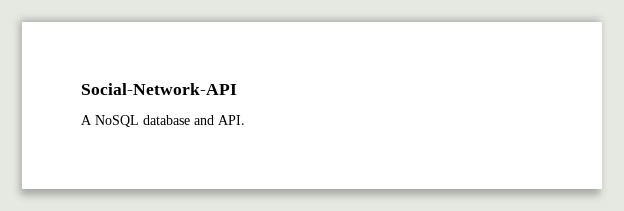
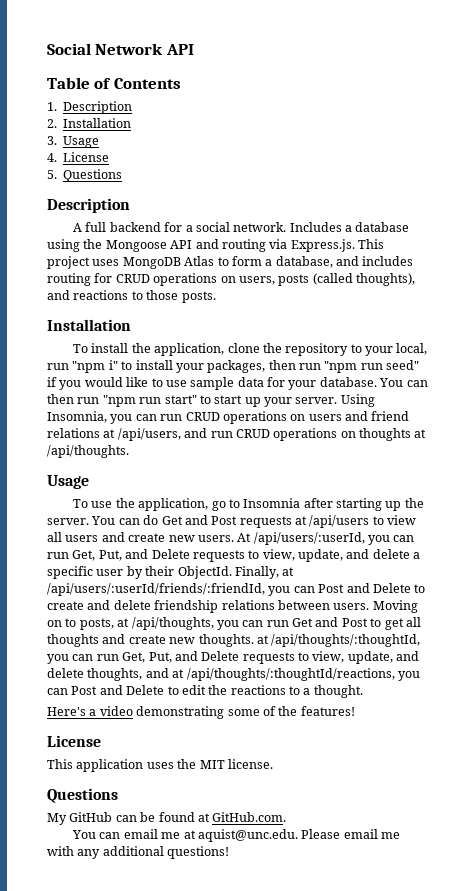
- Social-Network-API
- A NoSQL database and API.
+ Social Network API
+ Table of Contents
+ 1. Description
+ 2. Installation
+ 3. Usage
+ 4. License
+ 5. Questions
+ Description
+ A full backend for a social network. Includes a database using the Mongoose API and routing via Express.js. This project uses MongoDB Atlas to form a database, and includes routing for CRUD operations on users, posts (called thoughts), and reactions to those posts.
+ Installation
+ To install the application, clone the repository to your local, run "npm i" to install your packages, then run "npm run seed" if you would like to use sample data for your database. You can then run "npm run start" to start up your server. Using Insomnia, you can run CRUD operations on users and friend relations at /api/users, and run CRUD operations on thoughts at /api/thoughts.
+ Usage
+ To use the application, go to Insomnia after starting up the server. You can do Get and Post requests at /api/users to view all users and create new users. At /api/users/:userId, you can run Get, Put, and Delete requests to view, update, and delete a specific user by their ObjectId. Finally, at /api/users/:userId/friends/:friendId, you can Post and Delete to create and delete friendship relations between users. Moving on to posts, at /api/thoughts, you can run Get and Post to get all thoughts and create new thoughts. at /api/thoughts/:thoughtId, you can run Get, Put, and Delete requests to view, update, and delete thoughts, and at /api/thoughts/:thoughtId/reactions, you can Post and Delete to edit the reactions to a thought.
+ Here's a video demonstrating some of the features!
+ License
+ This application uses the MIT license.
+ Questions
+ My GitHub can be found at GitHub.com.
+ You can email me at aquist@unc.edu. Please email me with any additional questions!

